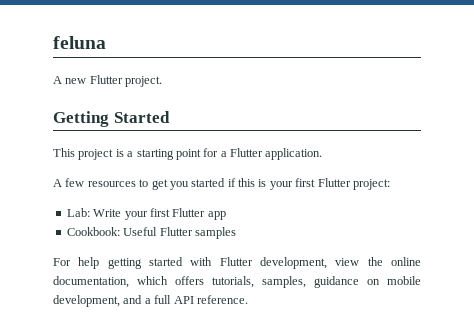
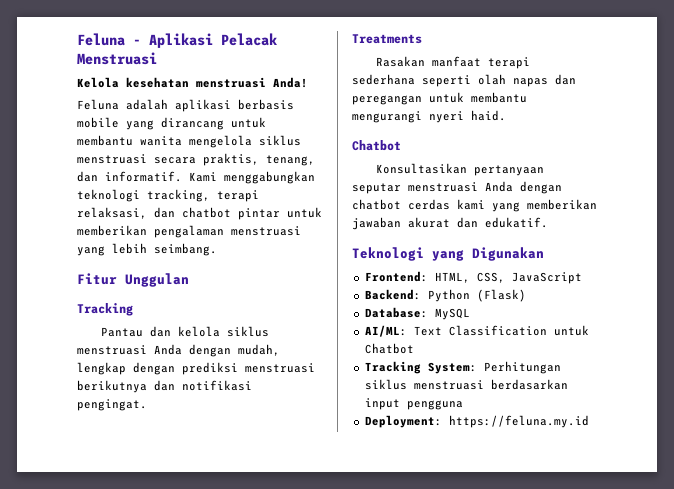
- feluna
- A new Flutter project.
- Getting Started
- This project is a starting point for a Flutter application.
- A few resources to get you started if this is your first Flutter project:
- Lab: Write your first Flutter app
- Cookbook: Useful Flutter samples
- For help getting started with Flutter development, view the online documentation, which offers tutorials, samples, guidance on mobile development, and a full API reference.
+ Feluna - Aplikasi Pelacak Menstruasi
+ Kelola kesehatan menstruasi Anda!
+ Feluna adalah aplikasi berbasis mobile yang dirancang untuk membantu wanita mengelola siklus menstruasi secara praktis, tenang, dan informatif. Kami menggabungkan teknologi tracking, terapi relaksasi, dan chatbot pintar untuk memberikan pengalaman menstruasi yang lebih seimbang.
+ Fitur Unggulan
+ Tracking
+ Pantau dan kelola siklus menstruasi Anda dengan mudah, lengkap dengan prediksi menstruasi berikutnya dan notifikasi pengingat.
+ Treatments
+ Rasakan manfaat terapi sederhana seperti olah napas dan peregangan untuk membantu mengurangi nyeri haid.
+ Chatbot
+ Konsultasikan pertanyaan seputar menstruasi Anda dengan chatbot cerdas kami yang memberikan jawaban akurat dan edukatif.
+ Teknologi yang Digunakan
+ Frontend: HTML, CSS, JavaScript
+ Backend: Python (Flask)
+ Database: MySQL
+ AI/ML: Text Classification untuk Chatbot
+ Tracking System: Perhitungan siklus menstruasi berdasarkan input pengguna
+ Deployment: https://feluna.my.id

